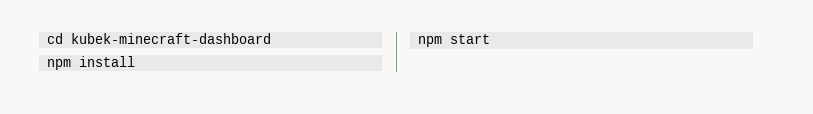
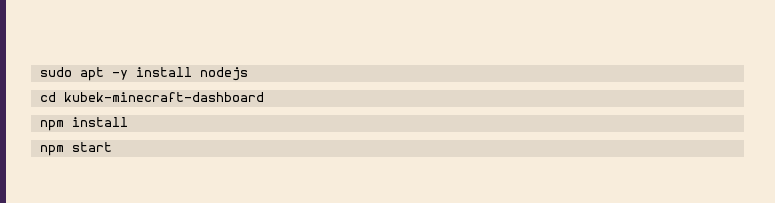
+ sudo apt -y install nodejs

